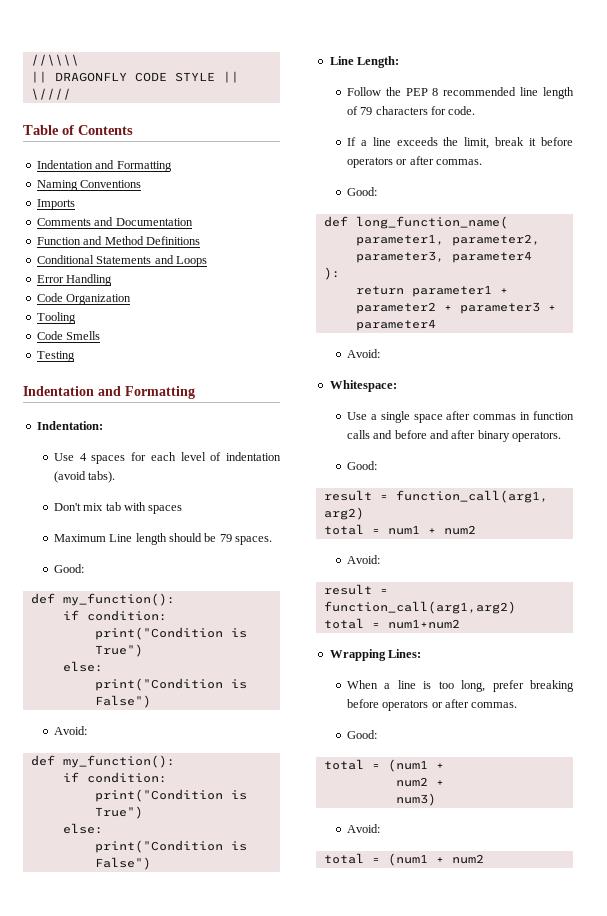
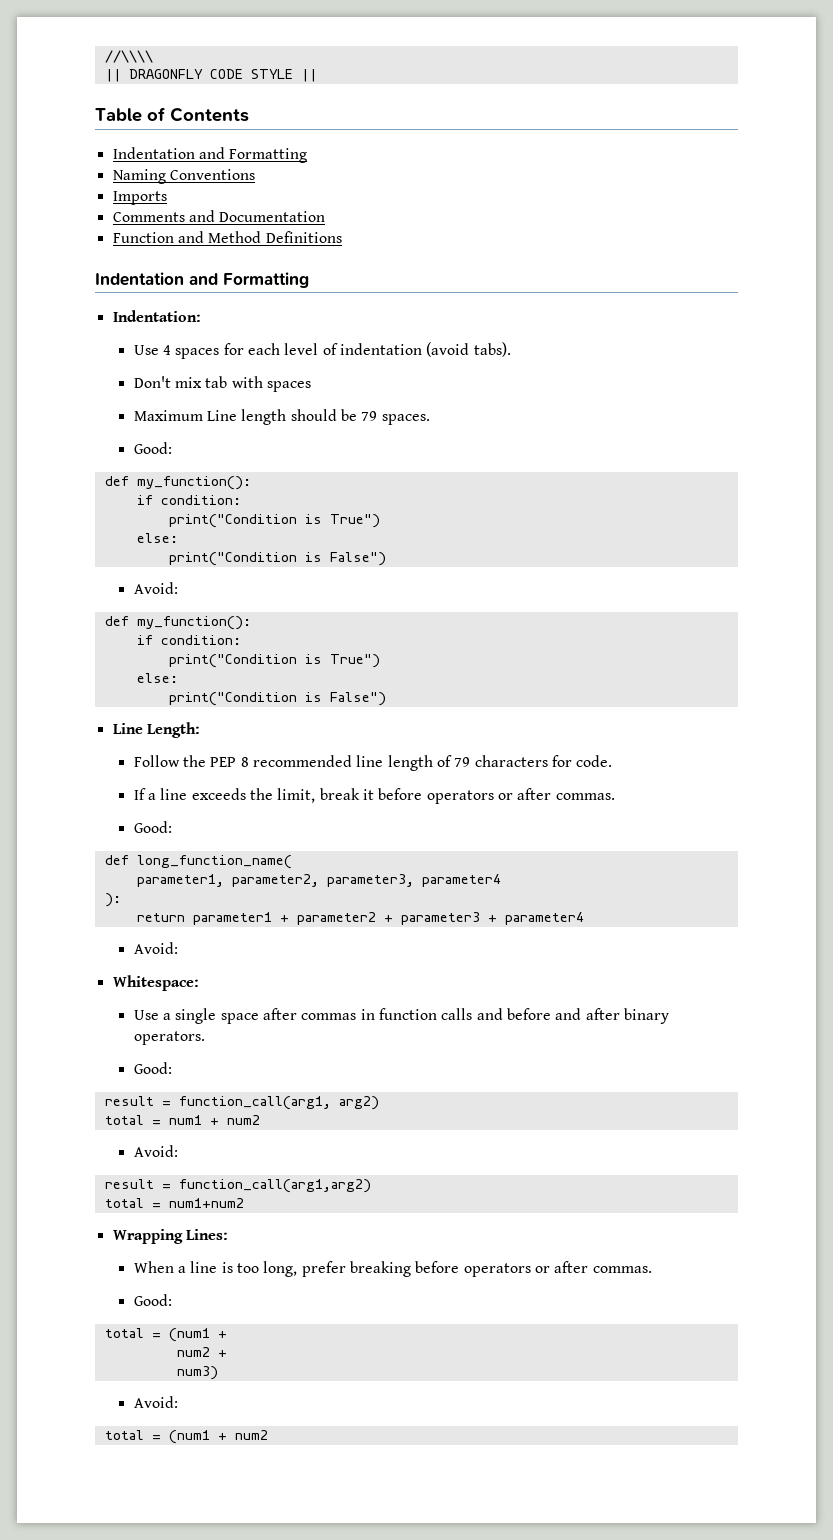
- || DRAGONFLY CODE STYLE || \////
+ || DRAGONFLY CODE STYLE ||
- Conditional Statements and Loops
- Error Handling
- Code Organization
- Tooling
- Code Smells
- Testing

